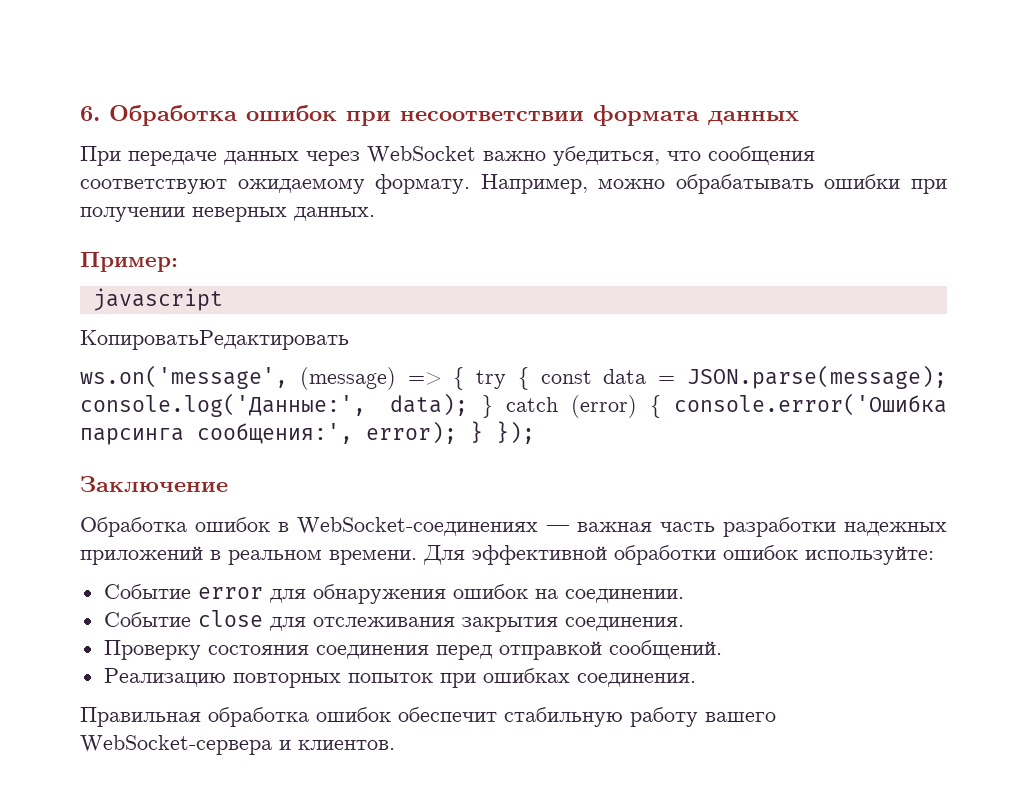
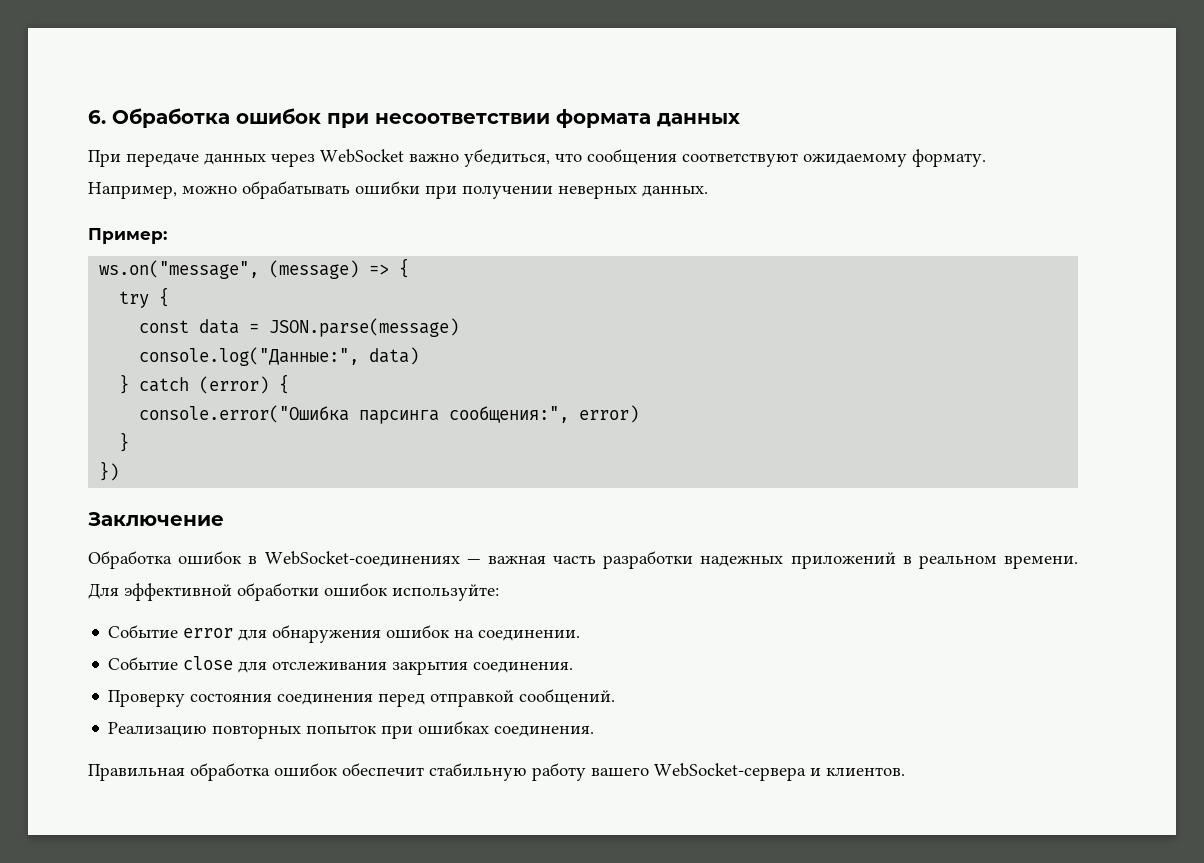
- javascript
- КопироватьРедактировать
- ws.on('message', (message) => { try { const data = JSON.parse(message); console.log('Данные:', data); } catch (error) { console.error('Ошибка парсинга сообщения:', error); } });
+ ws.on("message", (message) => {
+ try {
+ const data = JSON.parse(message)
+ console.log("Данные:", data)
+ } catch (error) {
+ console.error("Ошибка парсинга сообщения:", error)
+ }
+ })

